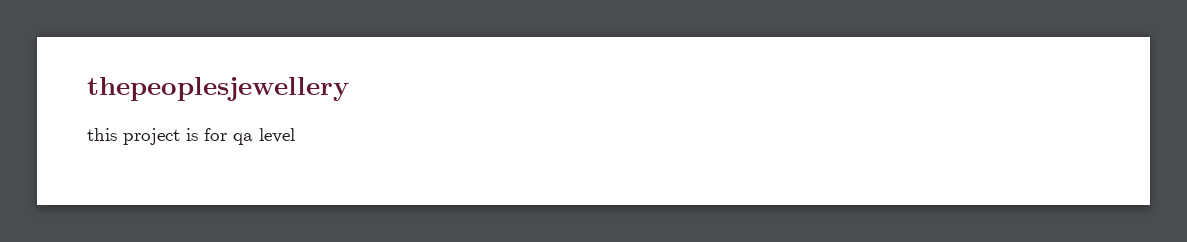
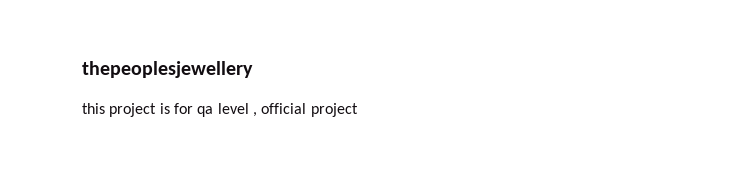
- this project is for qa level
+ this project is for qa level , official project

